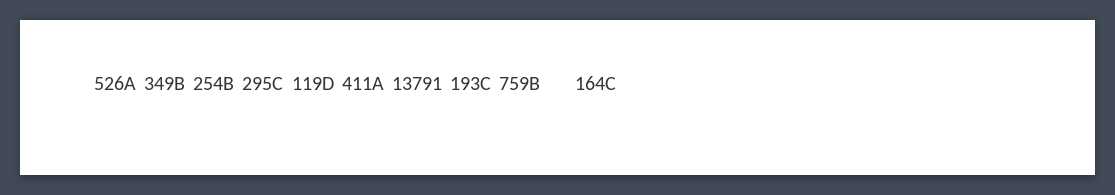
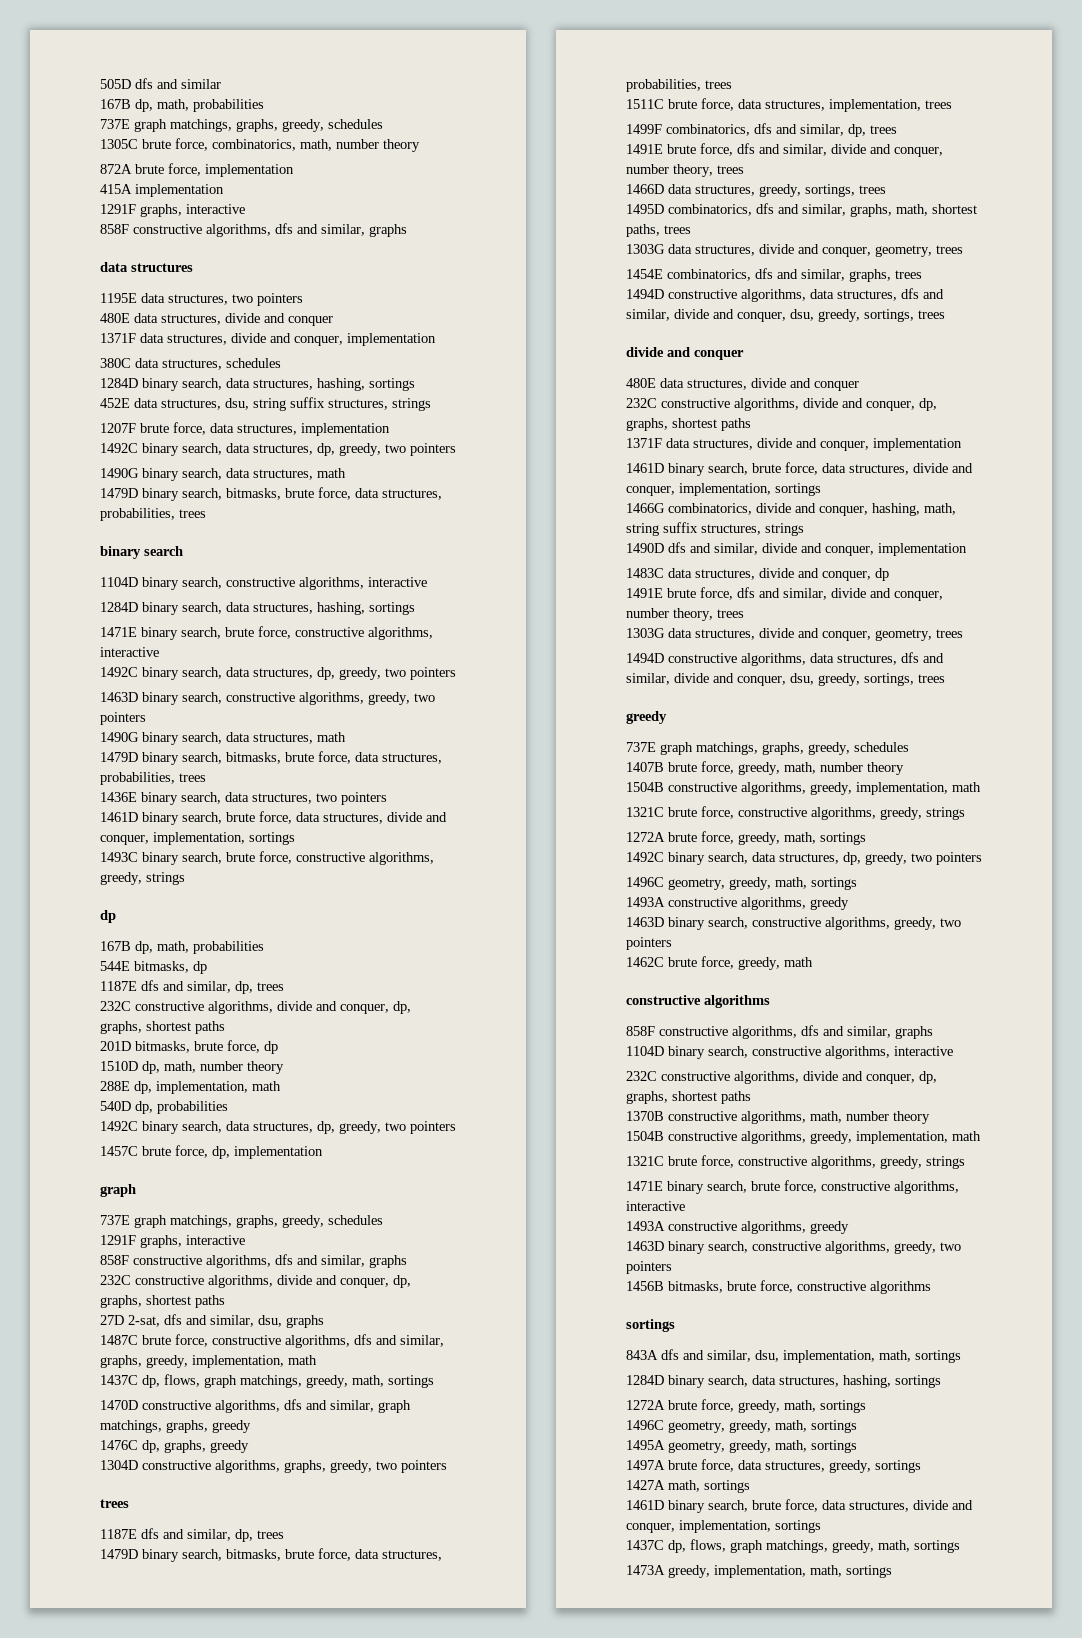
- 526A 349B 254B 295C 119D 411A 13791 193C 759B 164C
+ 505D dfs and similar
+ 167B dp, math, probabilities
+ 737E graph matchings, graphs, greedy, schedules
+ 1305C brute force, combinatorics, math, number theory
+ 872A brute force, implementation
+ 415A implementation
+ 1291F graphs, interactive
+ 858F constructive algorithms, dfs and similar, graphs
+ data structures
+ 1195E data structures, two pointers
+ 480E data structures, divide and conquer
+ 1371F data structures, divide and conquer, implementation
+ 380C data structures, schedules
+ 1284D binary search, data structures, hashing, sortings
+ 452E data structures, dsu, string suffix structures, strings
+ 1207F brute force, data structures, implementation
+ 1492C binary search, data structures, dp, greedy, two pointers
+ 1490G binary search, data structures, math
+ 1479D binary search, bitmasks, brute force, data structures, probabilities, trees
+ binary search
+ 1104D binary search, constructive algorithms, interactive
+ 1284D binary search, data structures, hashing, sortings
+ 1471E binary search, brute force, constructive algorithms, interactive
+ 1492C binary search, data structures, dp, greedy, two pointers
+ 1463D binary search, constructive algorithms, greedy, two pointers
+ 1490G binary search, data structures, math
+ 1479D binary search, bitmasks, brute force, data structures, probabilities, trees
+ 1436E binary search, data structures, two pointers
+ 1461D binary search, brute force, data structures, divide and conquer, implementation, sortings
+ 1493C binary search, brute force, constructive algorithms, greedy, strings
+ dp
+ 167B dp, math, probabilities
+ 544E bitmasks, dp
+ 1187E dfs and similar, dp, trees
+ 232C constructive algorithms, divide and conquer, dp, graphs, shortest paths
+ 201D bitmasks, brute force, dp
+ 1510D dp, math, number theory
+ 288E dp, implementation, math
+ 540D dp, probabilities
+ 1492C binary search, data structures, dp, greedy, two pointers
+ 1457C brute force, dp, implementation
+ graph
+ 737E graph matchings, graphs, greedy, schedules
+ 1291F graphs, interactive
+ 858F constructive algorithms, dfs and similar, graphs
+ 232C constructive algorithms, divide and conquer, dp, graphs, shortest paths
+ 27D 2-sat, dfs and similar, dsu, graphs
+ 1487C brute force, constructive algorithms, dfs and similar, graphs, greedy, implementation, math
+ 1437C dp, flows, graph matchings, greedy, math, sortings
+ 1470D constructive algorithms, dfs and similar, graph matchings, graphs, greedy
+ 1476C dp, graphs, greedy
+ 1304D constructive algorithms, graphs, greedy, two pointers
+ trees
+ 1187E dfs and similar, dp, trees
+ 1479D binary search, bitmasks, brute force, data structures, probabilities, trees
+ 1511C brute force, data structures, implementation, trees
+ 1499F combinatorics, dfs and similar, dp, trees
+ 1491E brute force, dfs and similar, divide and conquer, number theory, trees
+ 1466D data structures, greedy, sortings, trees
+ 1495D combinatorics, dfs and similar, graphs, math, shortest paths, trees
+ 1303G data structures, divide and conquer, geometry, trees
+ 1454E combinatorics, dfs and similar, graphs, trees
+ 1494D constructive algorithms, data structures, dfs and similar, divide and conquer, dsu, greedy, sortings, trees
+ divide and conquer
+ 480E data structures, divide and conquer
+ 232C constructive algorithms, divide and conquer, dp, graphs, shortest paths
+ 1371F data structures, divide and conquer, implementation
+ 1461D binary search, brute force, data structures, divide and conquer, implementation, sortings
+ 1466G combinatorics, divide and conquer, hashing, math, string suffix structures, strings
+ 1490D dfs and similar, divide and conquer, implementation
+ 1483C data structures, divide and conquer, dp
+ 1491E brute force, dfs and similar, divide and conquer, number theory, trees
+ 1303G data structures, divide and conquer, geometry, trees
+ 1494D constructive algorithms, data structures, dfs and similar, divide and conquer, dsu, greedy, sortings, trees
+ greedy
+ 737E graph matchings, graphs, greedy, schedules
+ 1407B brute force, greedy, math, number theory
+ 1504B constructive algorithms, greedy, implementation, math
+ 1321C brute force, constructive algorithms, greedy, strings
+ 1272A brute force, greedy, math, sortings
+ 1492C binary search, data structures, dp, greedy, two pointers
+ 1496C geometry, greedy, math, sortings
+ 1493A constructive algorithms, greedy
+ 1463D binary search, constructive algorithms, greedy, two pointers
+ 1462C brute force, greedy, math
+ constructive algorithms
+ 858F constructive algorithms, dfs and similar, graphs
+ 1104D binary search, constructive algorithms, interactive
+ 232C constructive algorithms, divide and conquer, dp, graphs, shortest paths
+ 1370B constructive algorithms, math, number theory
+ 1504B constructive algorithms, greedy, implementation, math
+ 1321C brute force, constructive algorithms, greedy, strings
+ 1471E binary search, brute force, constructive algorithms, interactive
+ 1493A constructive algorithms, greedy
+ 1463D binary search, constructive algorithms, greedy, two pointers
+ 1456B bitmasks, brute force, constructive algorithms
+ sortings
+ 843A dfs and similar, dsu, implementation, math, sortings
+ 1284D binary search, data structures, hashing, sortings
+ 1272A brute force, greedy, math, sortings
+ 1496C geometry, greedy, math, sortings
+ 1495A geometry, greedy, math, sortings
+ 1497A brute force, data structures, greedy, sortings
+ 1427A math, sortings
+ 1461D binary search, brute force, data structures, divide and conquer, implementation, sortings
+ 1437C dp, flows, graph matchings, greedy, math, sortings
+ 1473A greedy, implementation, math, sortings

